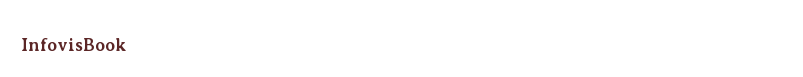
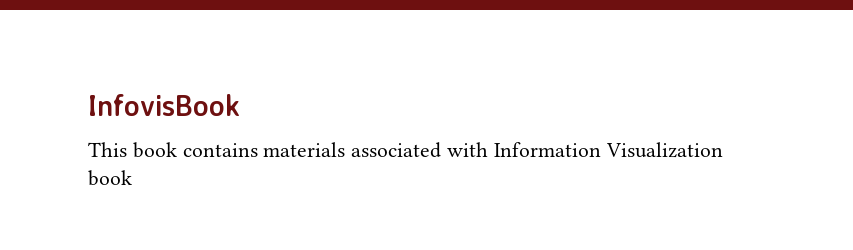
+ This book contains materials associated with Information Visualization book

